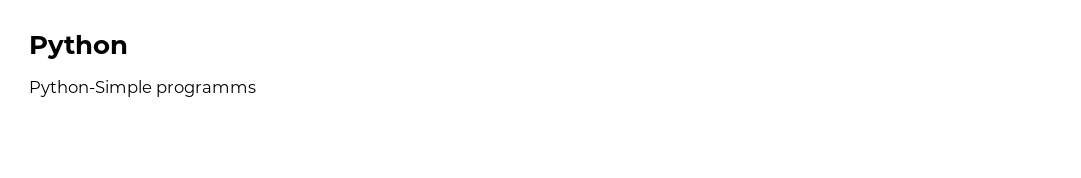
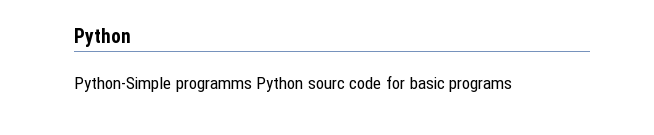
- Python-Simple programms
+ Python-Simple programms Python sourc code for basic programs

